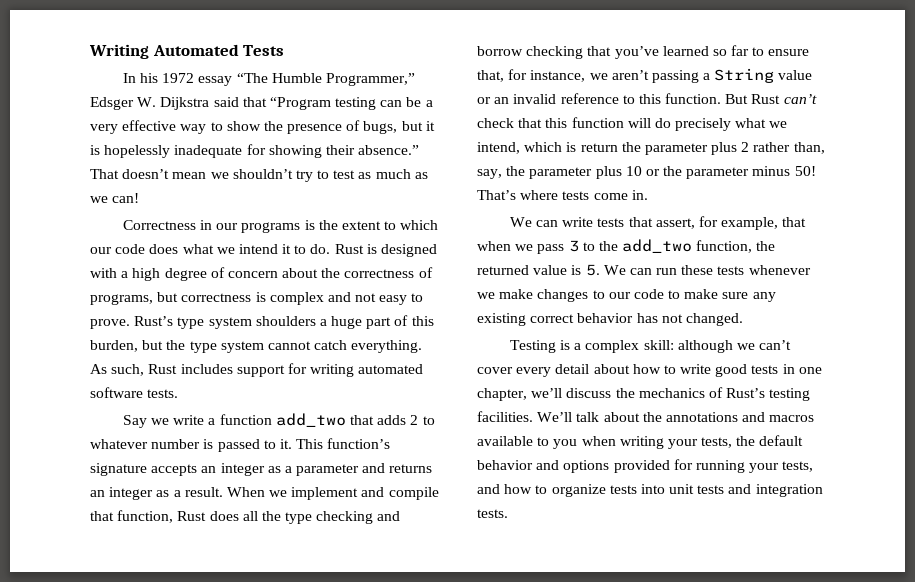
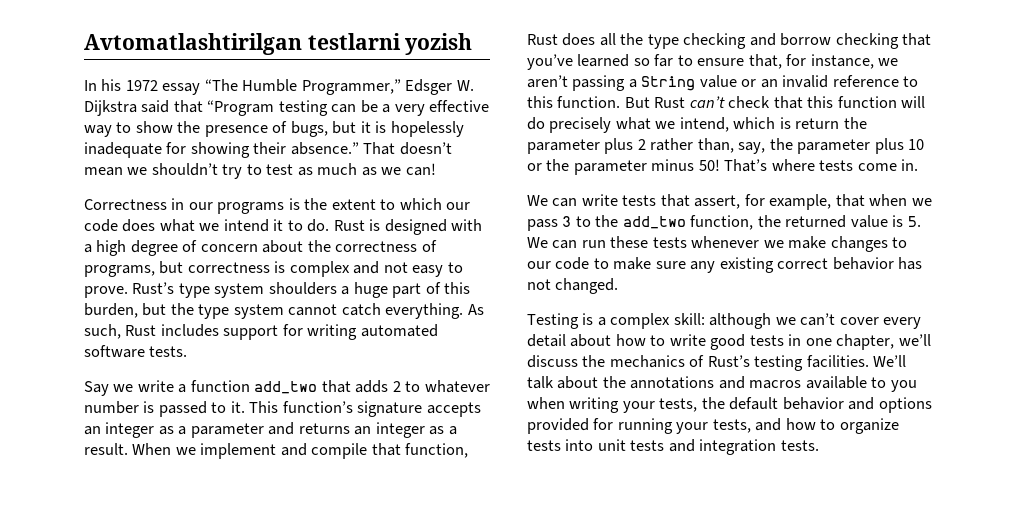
- Writing Automated Tests
+ Avtomatlashtirilgan testlarni yozish

